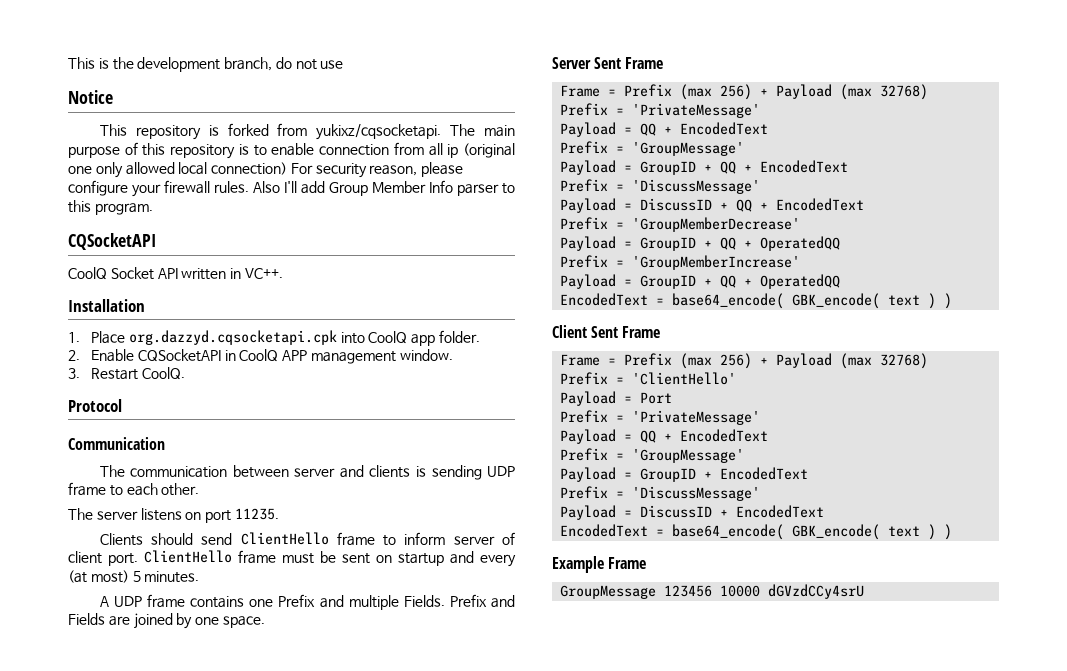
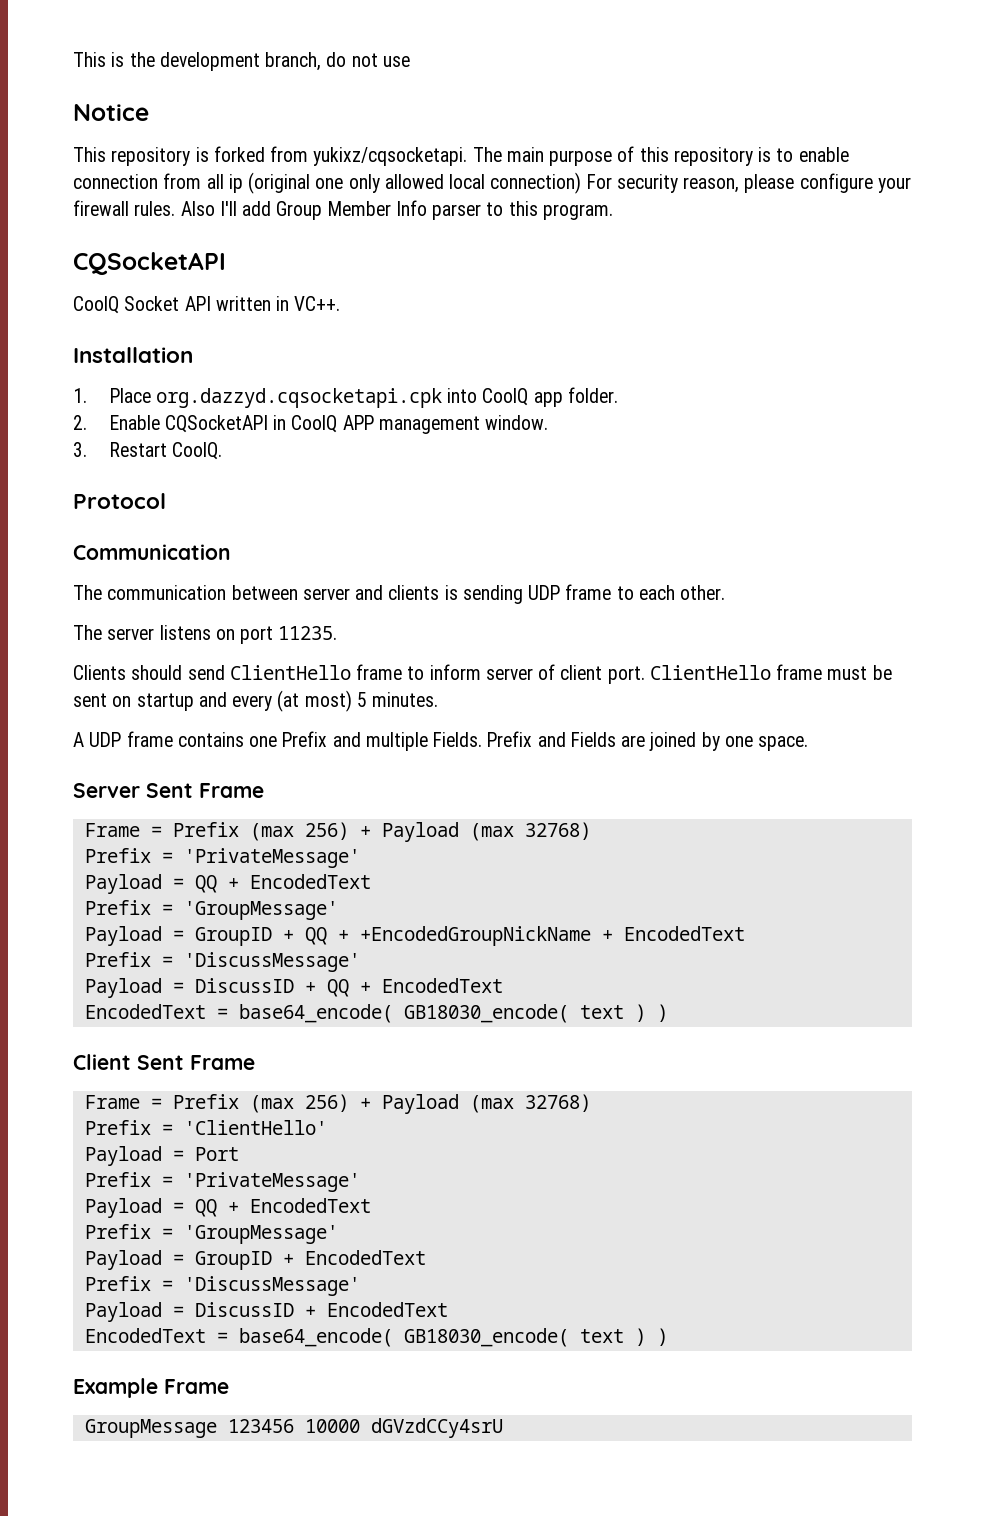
- Payload = GroupID + QQ + EncodedText
+ Payload = GroupID + QQ + +EncodedGroupNickName + EncodedText
  Payload = DiscussID + QQ + EncodedText
- Prefix = 'GroupMemberDecrease'
- Payload = GroupID + QQ + OperatedQQ
- Prefix = 'GroupMemberIncrease'
- Payload = GroupID + QQ + OperatedQQ
- EncodedText = base64_encode( GBK_encode( text ) )
+ EncodedText = base64_encode( GB18030_encode( text ) )
  Payload = DiscussID + EncodedText
- EncodedText = base64_encode( GBK_encode( text ) )
+ EncodedText = base64_encode( GB18030_encode( text ) )

